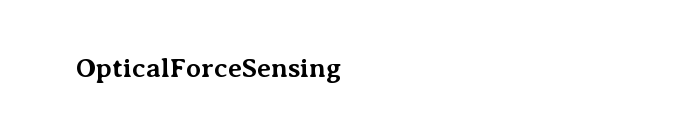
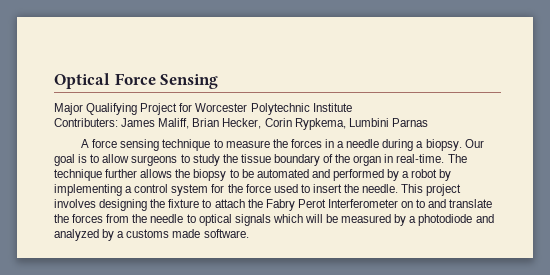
- OpticalForceSensing
+ Optical Force Sensing
+ Major Qualifying Project for Worcester Polytechnic Institute
+ Contributers: James Maliff, Brian Hecker, Corin Rypkema, Lumbini Parnas
+ A force sensing technique to measure the forces in a needle during a biopsy. Our goal is to allow surgeons to study the tissue boundary of the organ in real-time. The technique further allows the biopsy to be automated and performed by a robot by implementing a control system for the force used to insert the needle. This project involves designing the fixture to attach the Fabry Perot Interferometer on to and translate the forces from the needle to optical signals which will be measured by a photodiode and analyzed by a customs made software.

